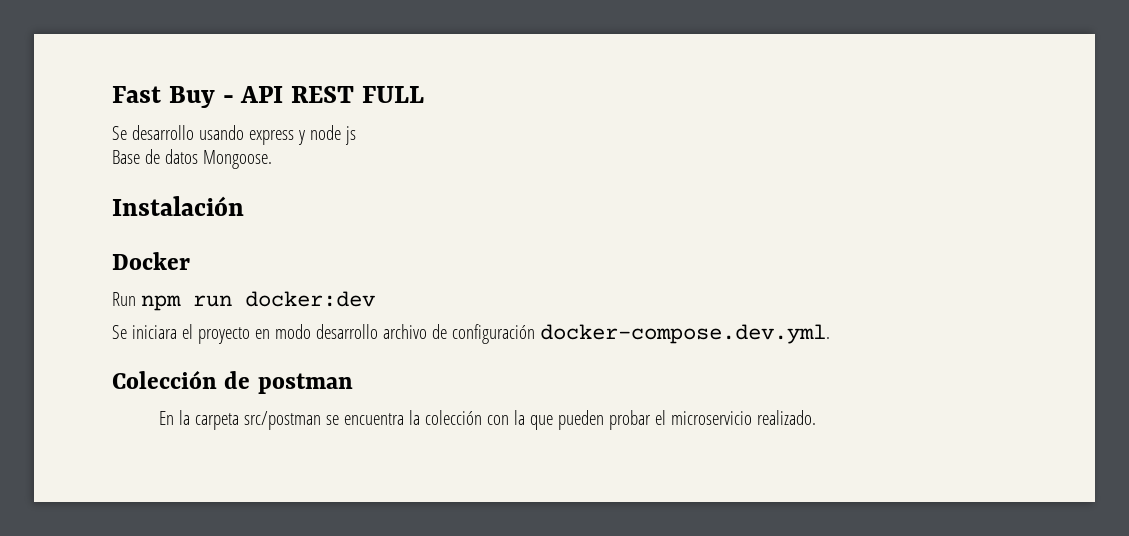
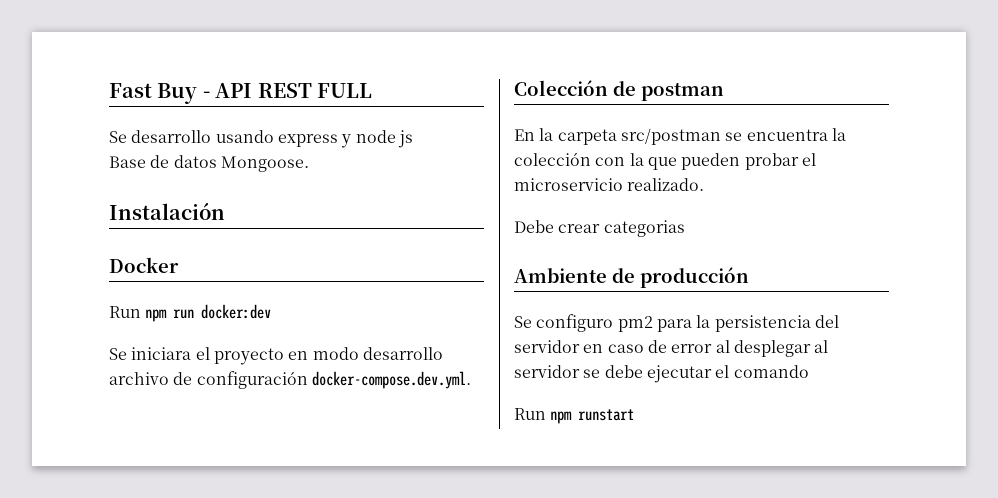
+ Debe crear categorias
+ Ambiente de producción
+ Se configuro pm2 para la persistencia del servidor en caso de error al desplegar al servidor se debe ejecutar el comando
+ Run npm runstart

